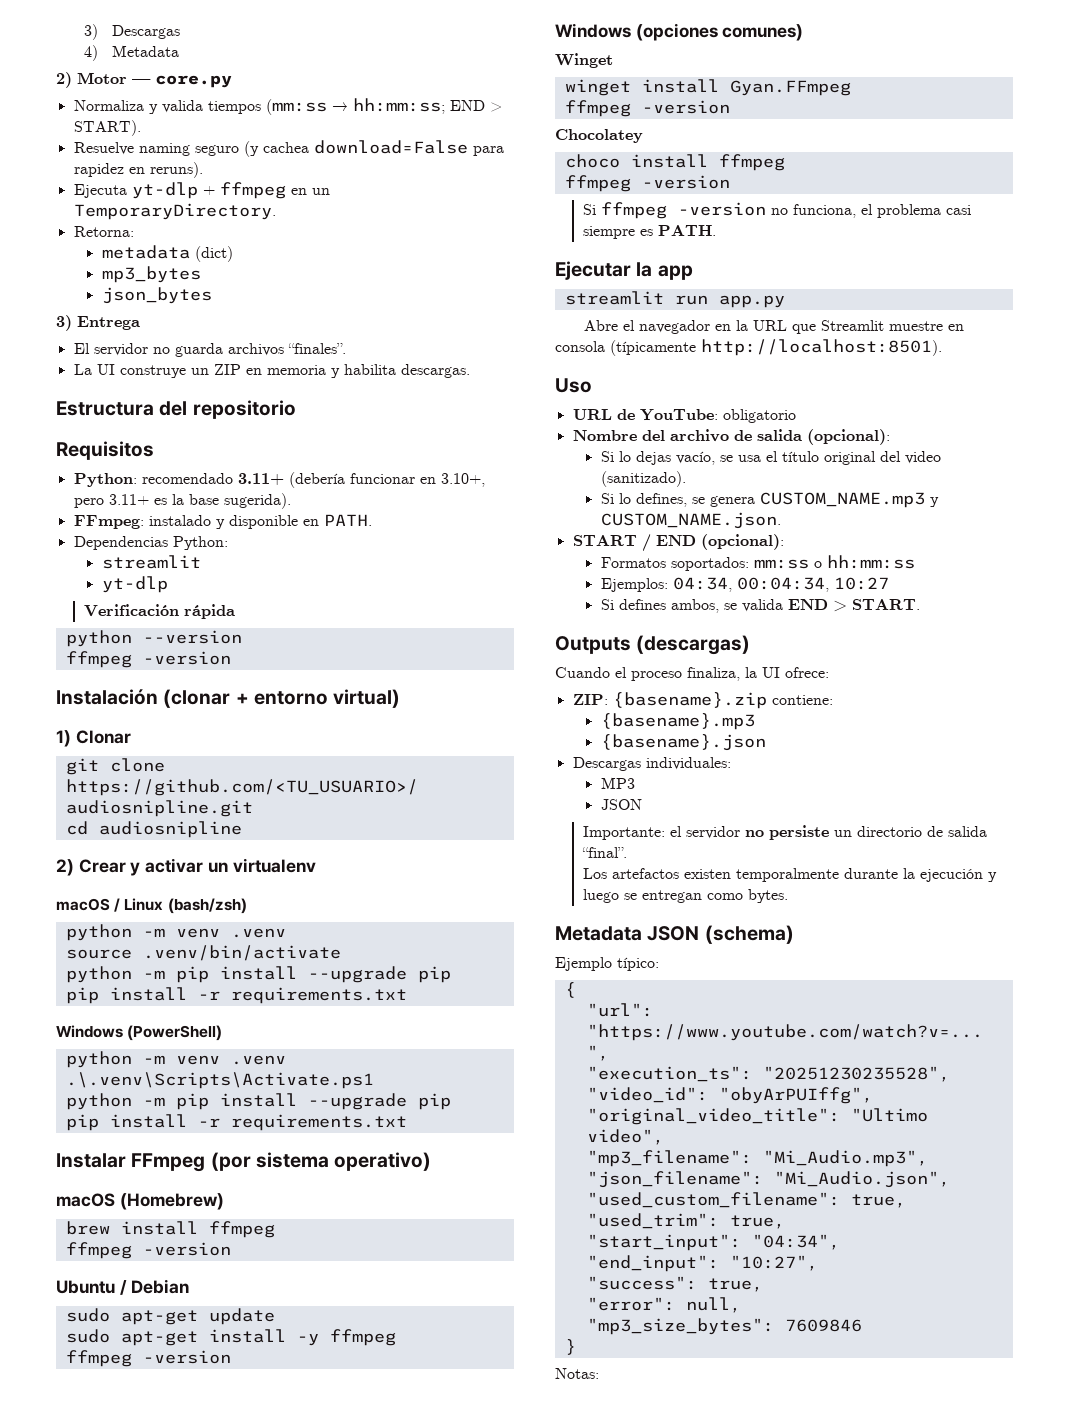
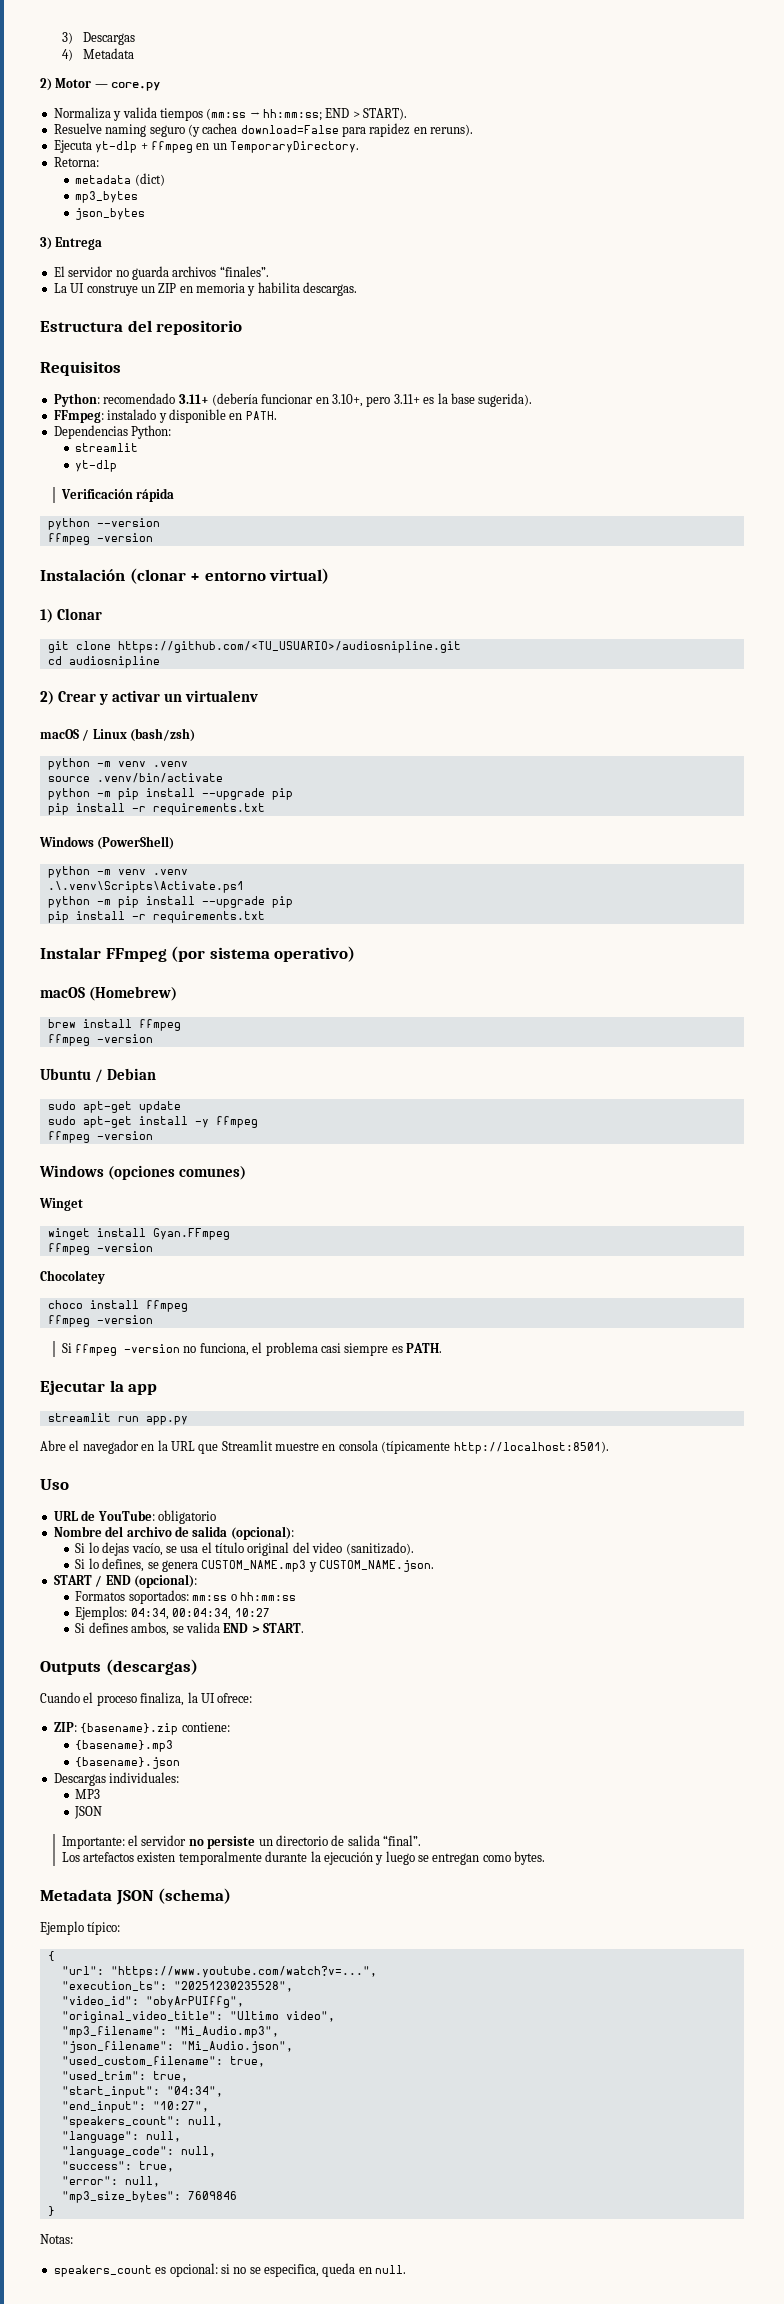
+ "speakers_count": null,
+ "language": null,
+ "language_code": null,
+ speakers_count es opcional: si no se especifica, queda en null.

